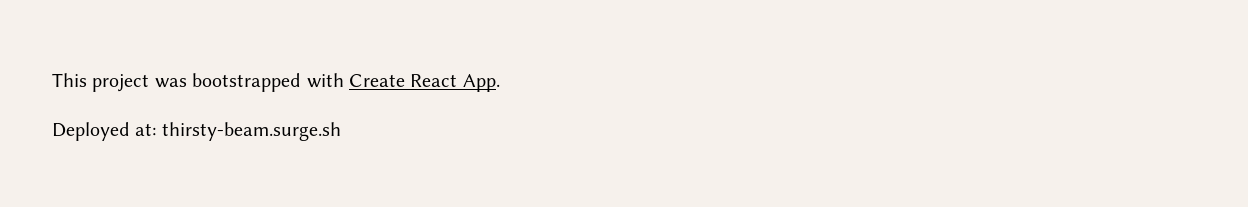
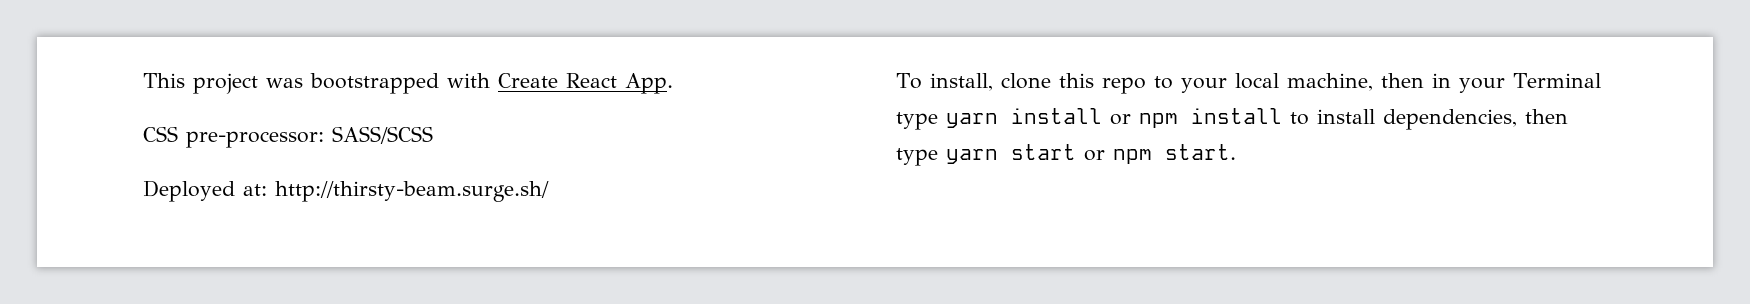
+ CSS pre-processor: SASS/SCSS
- Deployed at: thirsty-beam.surge.sh
+ Deployed at: http://thirsty-beam.surge.sh/
+ To install, clone this repo to your local machine, then in your Terminal type yarn install or npm install to install dependencies, then type yarn start or npm start.

